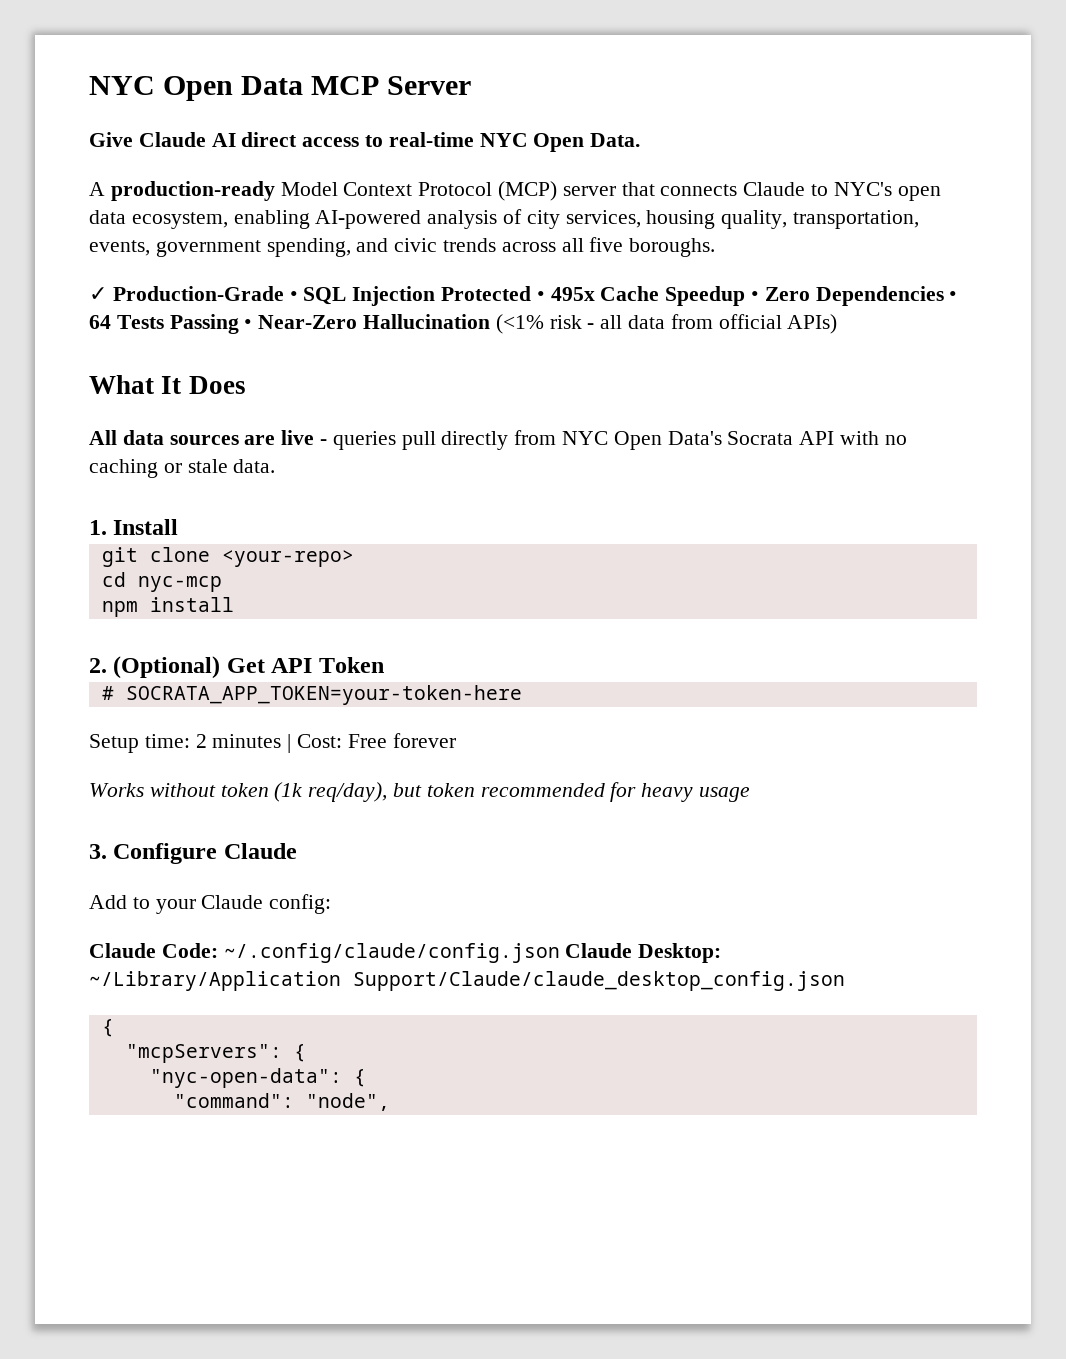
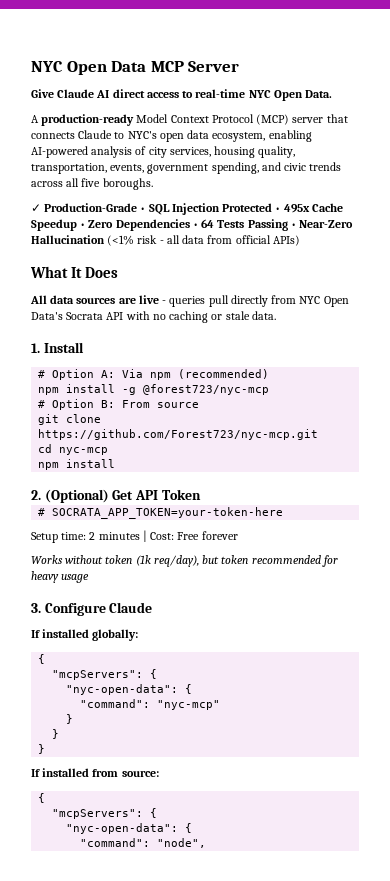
+ # Option A: Via npm (recommended)
+ npm install -g @forest723/nyc-mcp
+ # Option B: From source
- git clone <your-repo>
+ git clone https://github.com/Forest723/nyc-mcp.git
- Add to your Claude config:
- Claude Code: ~/.config/claude/config.json Claude Desktop: ~/Library/Application Support/Claude/claude_desktop_config.json
+ If installed globally:
+ {
+ "mcpServers": {
+ "nyc-open-data": {
+ "command": "nyc-mcp"
+ }
+ }
+ }
+ If installed from source:

